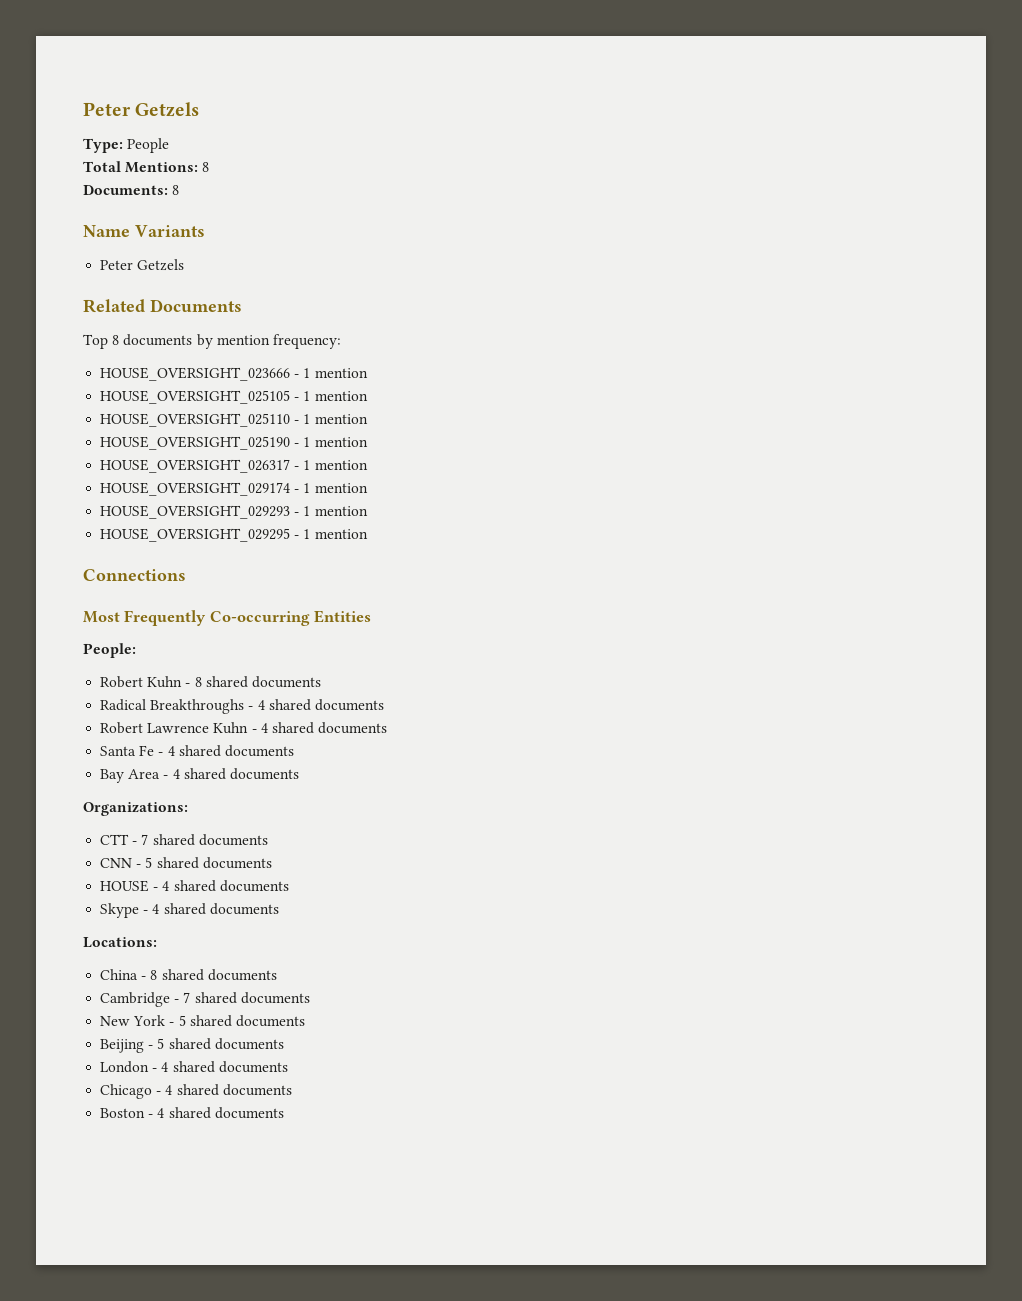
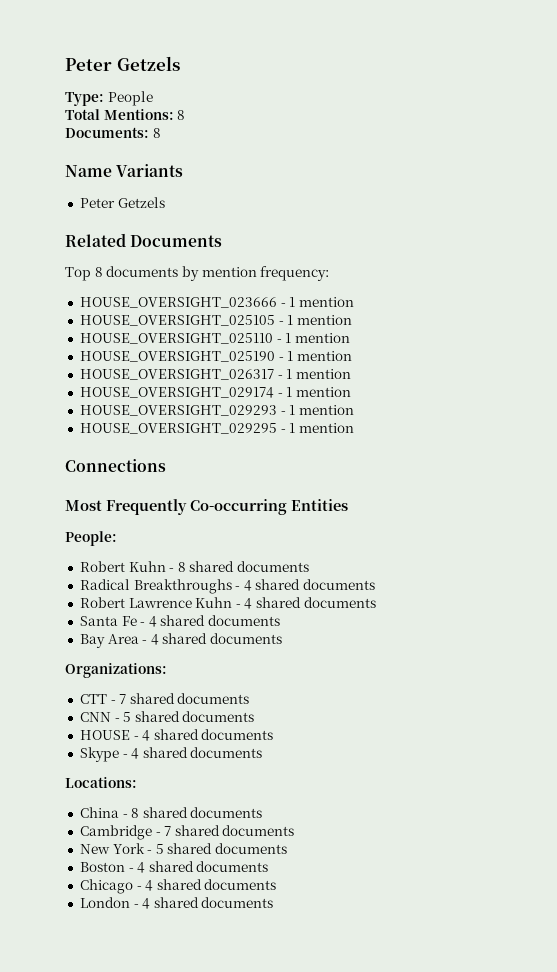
- Beijing - 5 shared documents
- London - 4 shared documents
+ Boston - 4 shared documents
- Boston - 4 shared documents
+ London - 4 shared documents

